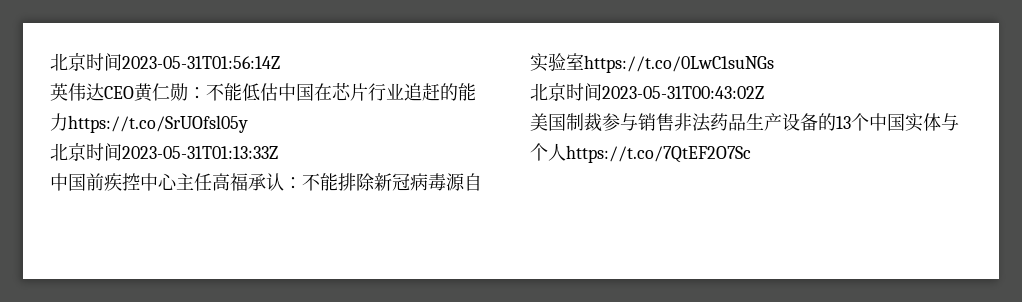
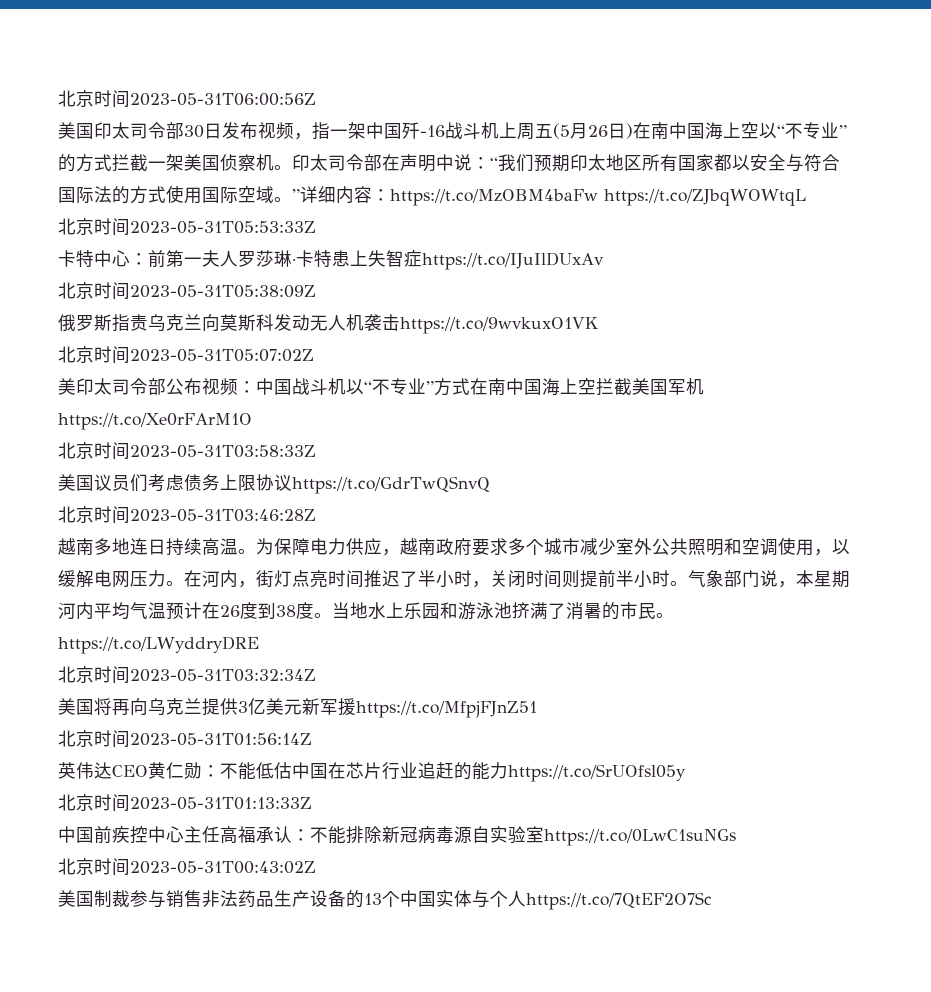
+ 北京时间2023-05-31T06:00:56Z
+ 美国印太司令部30日发布视频，指一架中国歼-16战斗机上周五(5月26日)在南中国海上空以“不专业”的方式拦截一架美国侦察机。印太司令部在声明中说：“我们预期印太地区所有国家都以安全与符合国际法的方式使用国际空域。”详细内容：https://t.co/MzOBM4baFw https://t.co/ZJbqWOWtqL
+ 北京时间2023-05-31T05:53:33Z
+ 卡特中心：前第一夫人罗莎琳·卡特患上失智症https://t.co/IJuIlDUxAv
+ 北京时间2023-05-31T05:38:09Z
+ 俄罗斯指责乌克兰向莫斯科发动无人机袭击https://t.co/9wvkuxO1VK
+ 北京时间2023-05-31T05:07:02Z
+ 美印太司令部公布视频：中国战斗机以“不专业”方式在南中国海上空拦截美国军机https://t.co/Xe0rFArM1O
+ 北京时间2023-05-31T03:58:33Z
+ 美国议员们考虑债务上限协议https://t.co/GdrTwQSnvQ
+ 北京时间2023-05-31T03:46:28Z
+ 越南多地连日持续高温。为保障电力供应，越南政府要求多个城市减少室外公共照明和空调使用，以缓解电网压力。在河内，街灯点亮时间推迟了半小时，关闭时间则提前半小时。气象部门说，本星期河内平均气温预计在26度到38度。当地水上乐园和游泳池挤满了消暑的市民。https://t.co/LWyddryDRE
+ 北京时间2023-05-31T03:32:34Z
+ 美国将再向乌克兰提供3亿美元新军援https://t.co/MfpjFJnZ51

